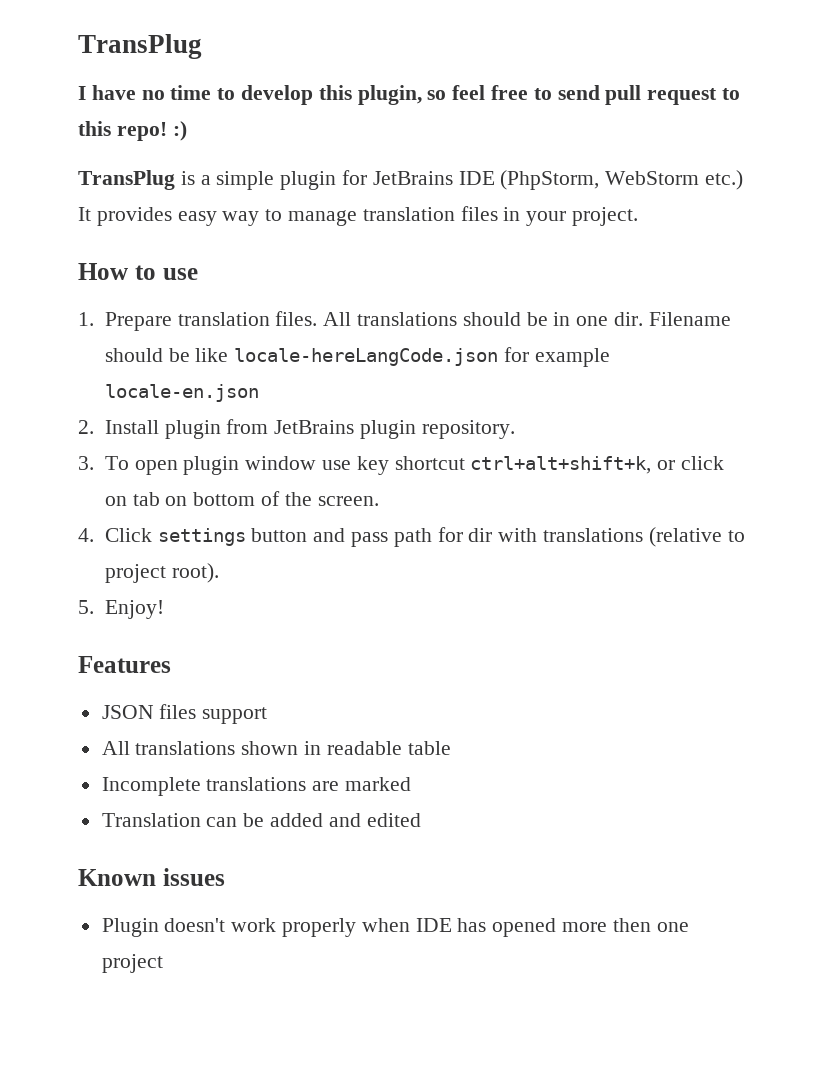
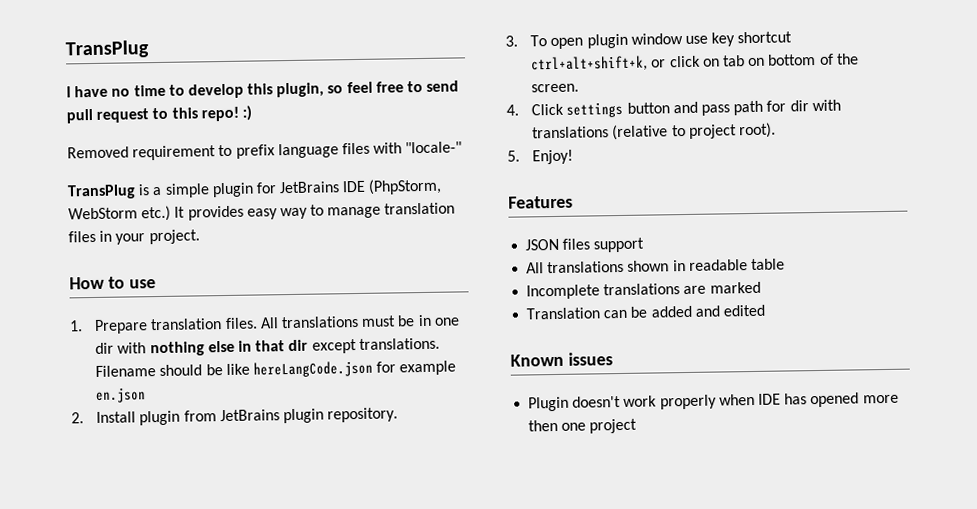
+ Removed requirement to prefix language files with "locale-"
- All translations should be in one dir.
+ All translations must be in one dir with nothing else in that dir except translations.
- Filename should be like locale-hereLangCode.json for example locale-en.json
+ Filename should be like hereLangCode.json for example en.json

